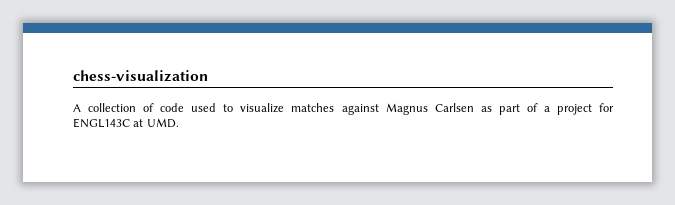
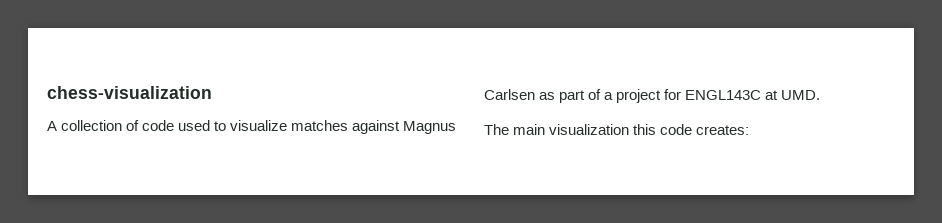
+ The main visualization this code creates:

